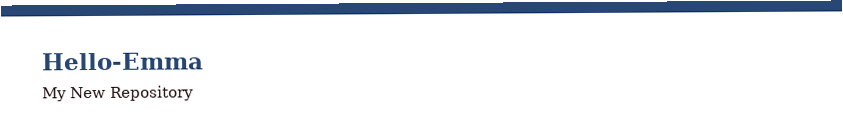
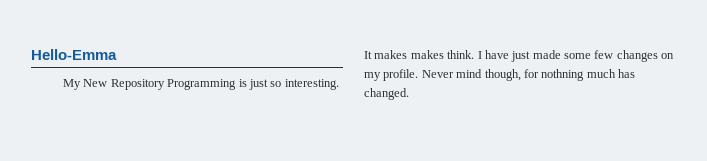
- My New Repository
+ My New Repository Programming is just so interesting. It makes makes think. I have just made some few changes on my profile. Never mind though, for nothning much has changed.

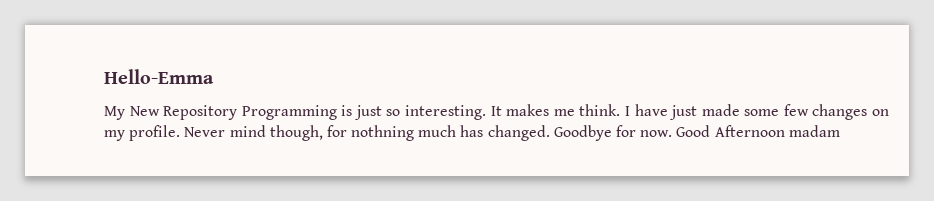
- It makes makes think.
+ It makes me think.
+ Goodbye for now. Good Afternoon madam

